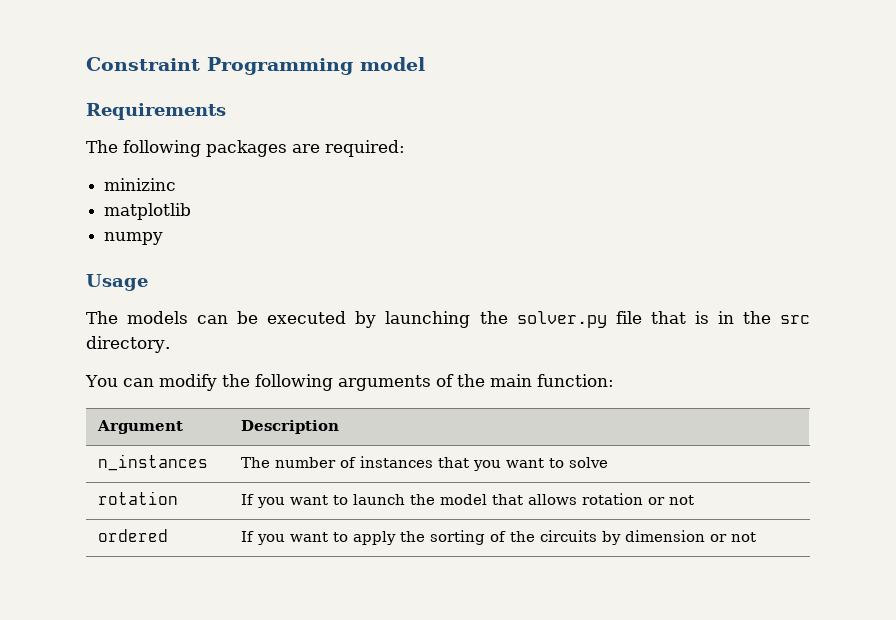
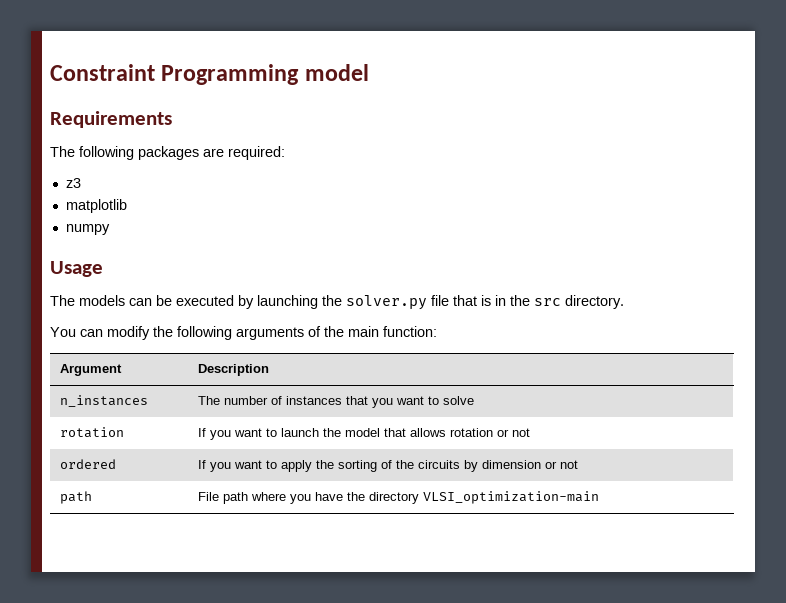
- minizinc
+ z3
+ path | File path where you have the directory VLSI_optimization-main

